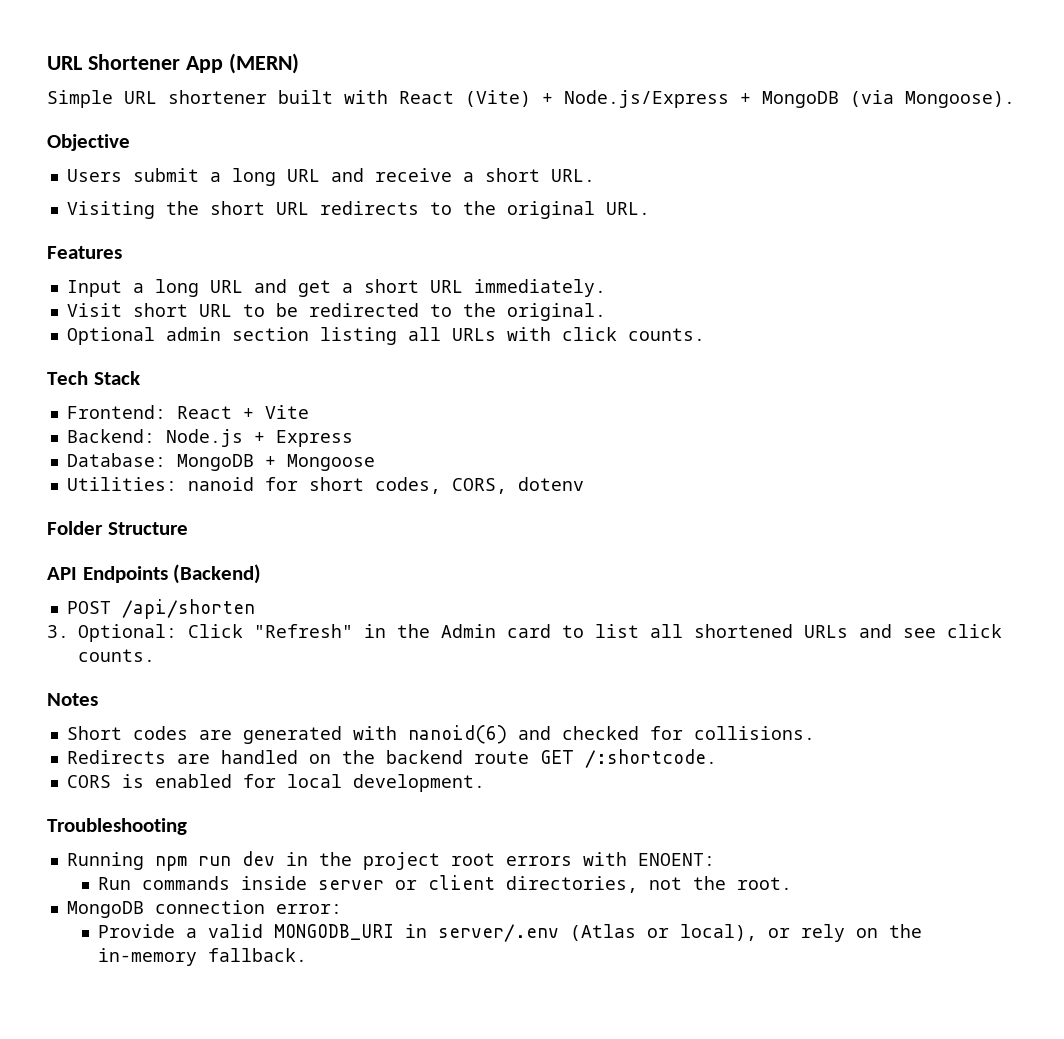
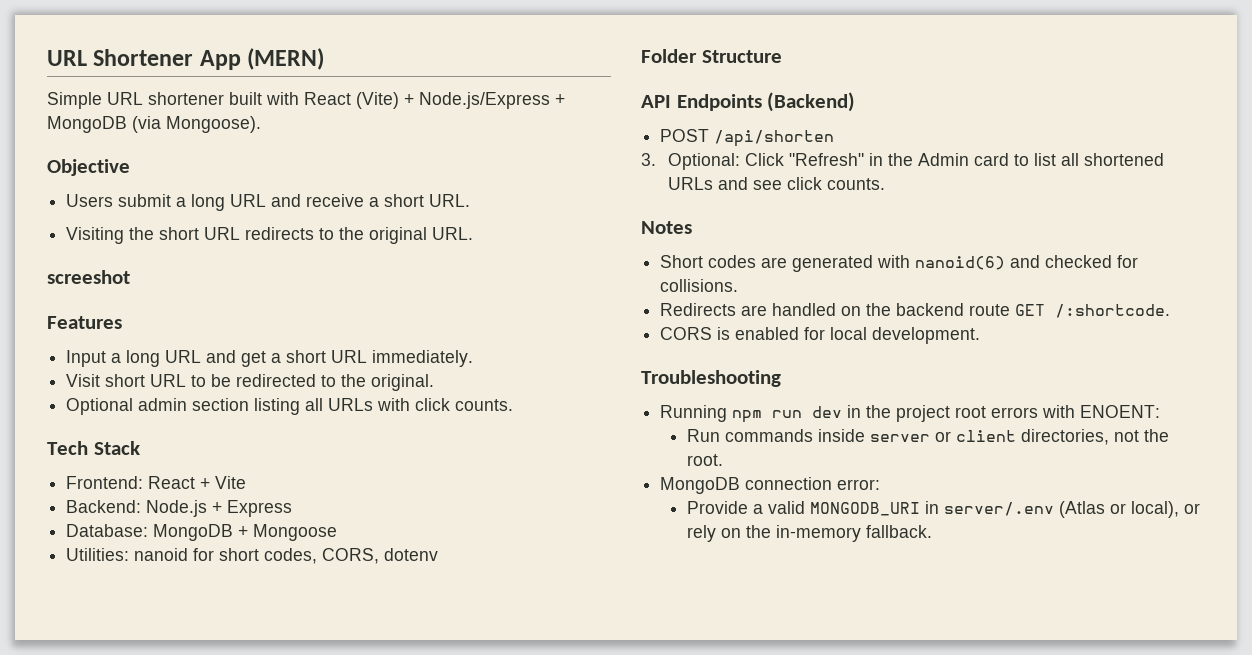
+ screeshot

